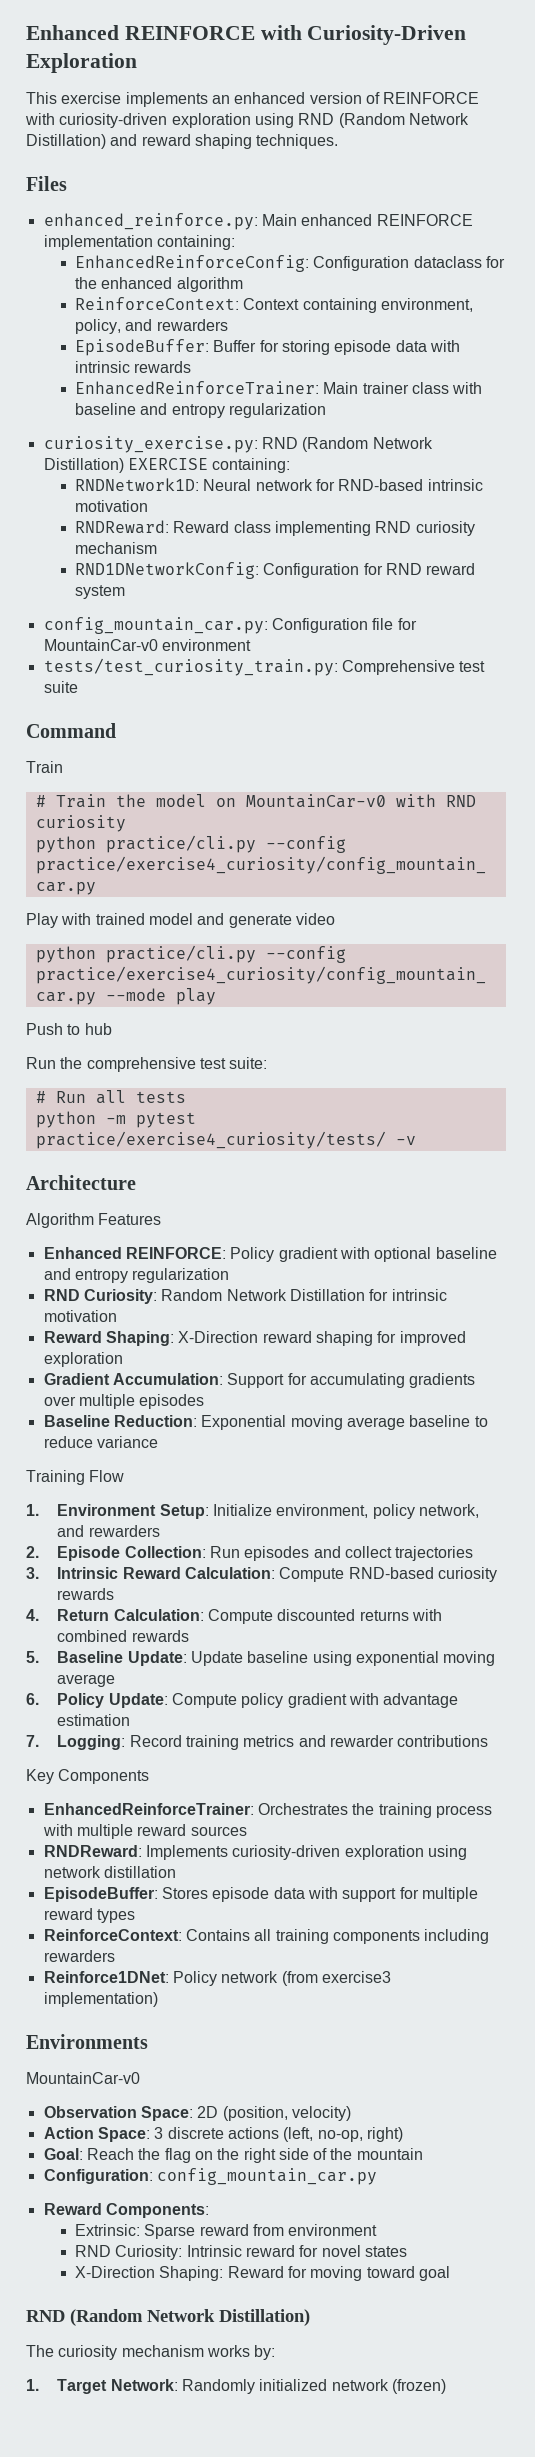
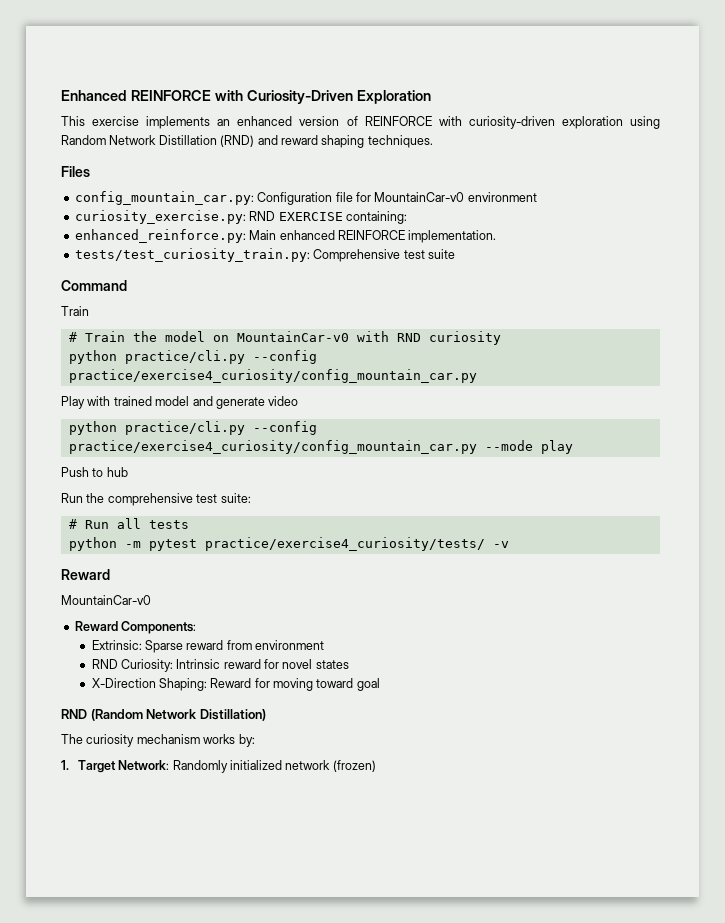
- This exercise implements an enhanced version of REINFORCE with curiosity-driven exploration using RND (Random Network Distillation) and reward shaping techniques.
+ This exercise implements an enhanced version of REINFORCE with curiosity-driven exploration using Random Network Distillation (RND) and reward shaping techniques.
- enhanced_reinforce.py: Main enhanced REINFORCE implementation containing:
- EnhancedReinforceConfig: Configuration dataclass for the enhanced algorithm
- ReinforceContext: Context containing environment, policy, and rewarders
- EpisodeBuffer: Buffer for storing episode data with intrinsic rewards
- EnhancedReinforceTrainer: Main trainer class with baseline and entropy regularization
- curiosity_exercise.py: RND (Random Network Distillation) EXERCISE containing:
- RNDNetwork1D: Neural network for RND-based intrinsic motivation
- RNDReward: Reward class implementing RND curiosity mechanism
- RND1DNetworkConfig: Configuration for RND reward system
+ curiosity_exercise.py: RND EXERCISE containing:
+ enhanced_reinforce.py: Main enhanced REINFORCE implementation.
  python -m pytest practice/exercise4_curiosity/tests/ -v
- Architecture
- Algorithm Features
- Enhanced REINFORCE: Policy gradient with optional baseline and entropy regularization
- RND Curiosity: Random Network Distillation for intrinsic motivation
- Reward Shaping: X-Direction reward shaping for improved exploration
- Gradient Accumulation: Support for accumulating gradients over multiple episodes
- Baseline Reduction: Exponential moving average baseline to reduce variance
- Training Flow
- 1. Environment Setup: Initialize environment, policy network, and rewarders
- 2. Episode Collection: Run episodes and collect trajectories
- 3. Intrinsic Reward Calculation: Compute RND-based curiosity rewards
- 4. Return Calculation: Compute discounted returns with combined rewards
- 5. Baseline Update: Update baseline using exponential moving average
- 6. Policy Update: Compute policy gradient with advantage estimation
- 7. Logging: Record training metrics and rewarder contributions
- Key Components
- EnhancedReinforceTrainer: Orchestrates the training process with multiple reward sources
- RNDReward: Implements curiosity-driven exploration using network distillation
- EpisodeBuffer: Stores episode data with support for multiple reward types
- ReinforceContext: Contains all training components including rewarders
- Reinforce1DNet: Policy network (from exercise3 implementation)
- Environments
+ Reward
  MountainCar-v0
- Observation Space: 2D (position, velocity)
- Action Space: 3 discrete actions (left, no-op, right)
- Goal: Reach the flag on the right side of the mountain
- Configuration: config_mountain_car.py

